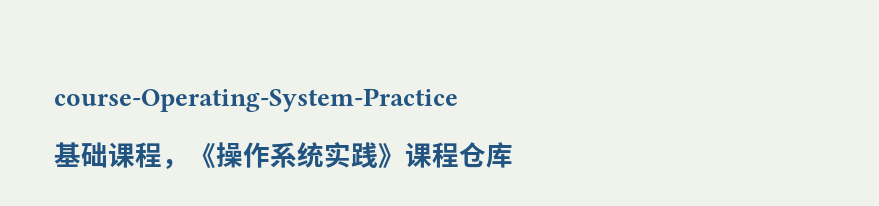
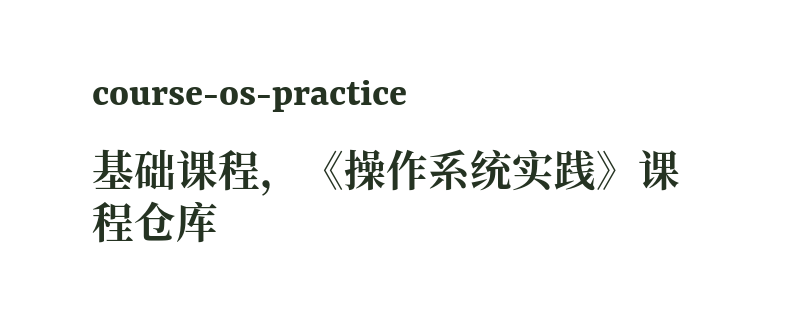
- course-Operating-System-Practice
+ course-os-practice

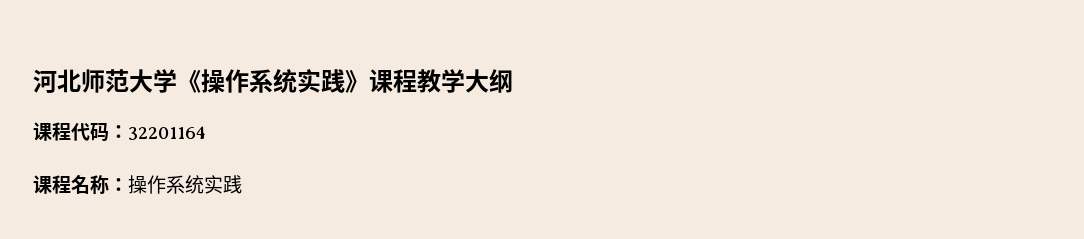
- course-os-practice
- 基础课程，《操作系统实践》课程仓库
+ 河北师范大学《操作系统实践》课程教学大纲
+ 课程代码：32201164
+ 课程名称：操作系统实践

